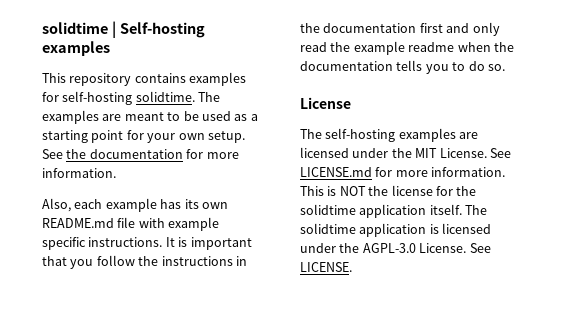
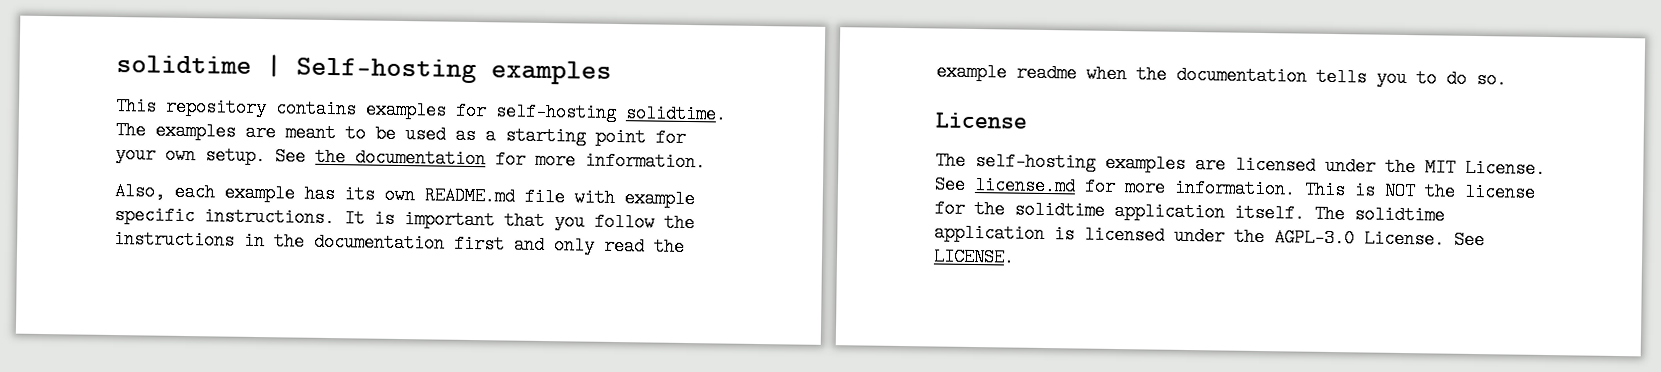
- See LICENSE.md for more information.
+ See license.md for more information.

